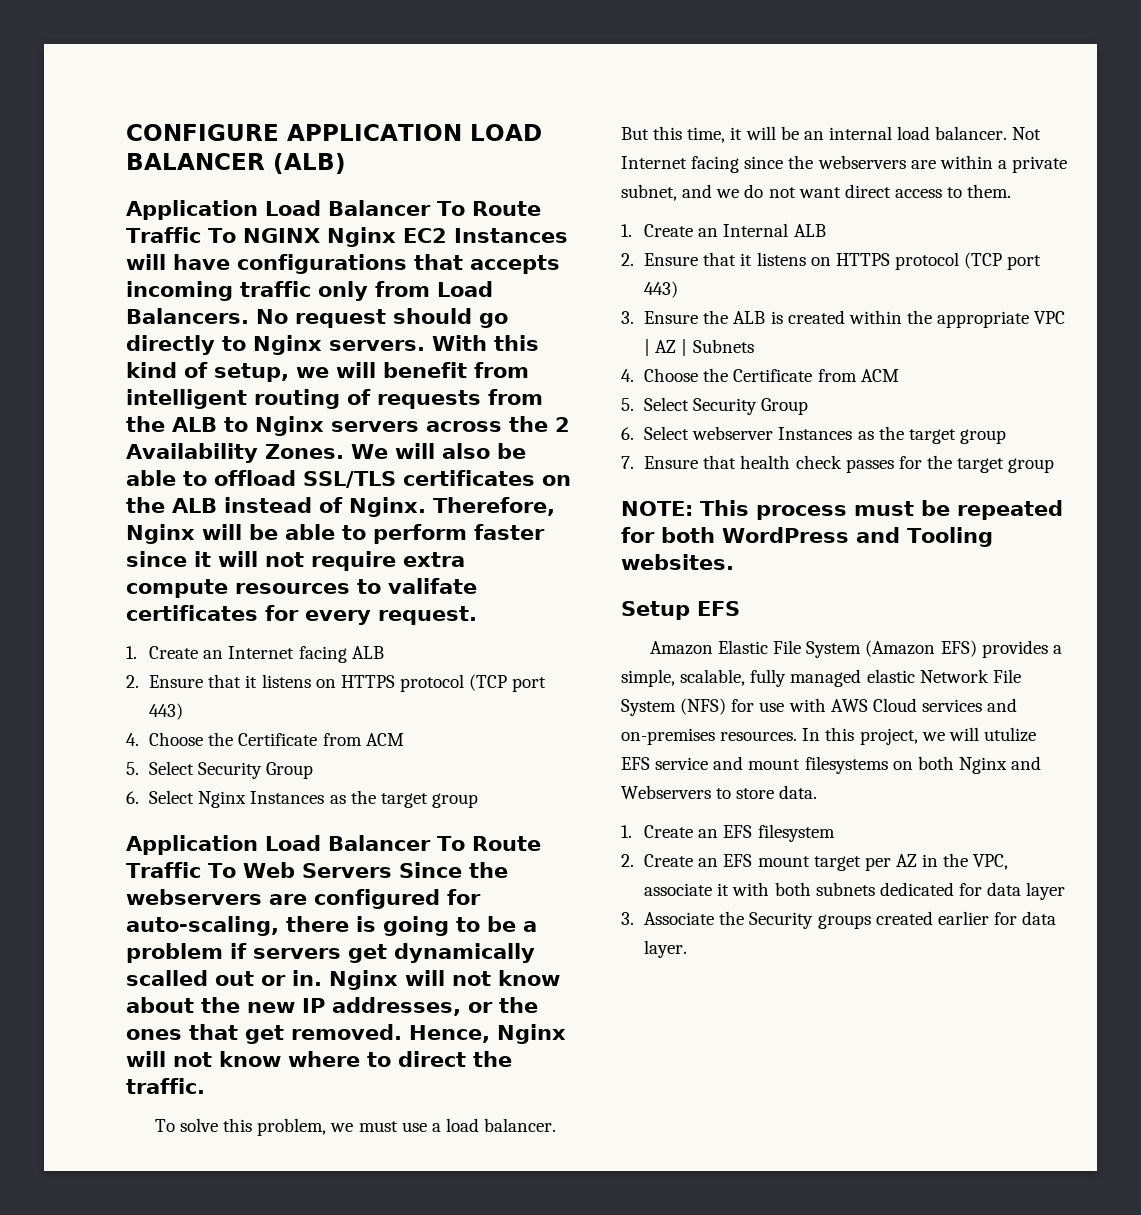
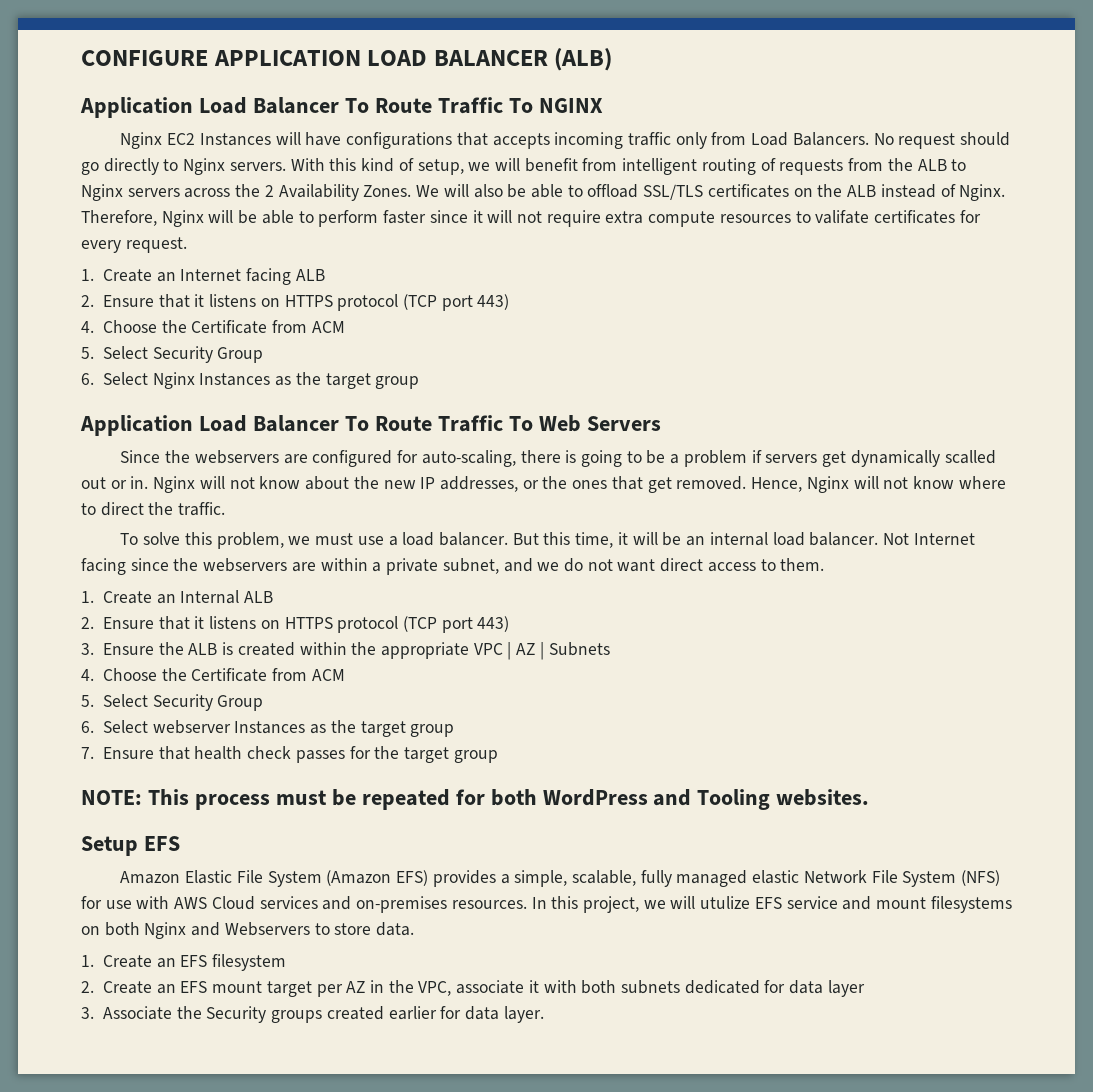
- Application Load Balancer To Route Traffic To NGINX Nginx EC2 Instances will have configurations that accepts incoming traffic only from Load Balancers.
+ Application Load Balancer To Route Traffic To NGINX
+ Nginx EC2 Instances will have configurations that accepts incoming traffic only from Load Balancers.
- Application Load Balancer To Route Traffic To Web Servers Since the webservers are configured for auto-scaling, there is going to be a problem if servers get dynamically scalled out or in.
+ Application Load Balancer To Route Traffic To Web Servers
+ Since the webservers are configured for auto-scaling, there is going to be a problem if servers get dynamically scalled out or in.

